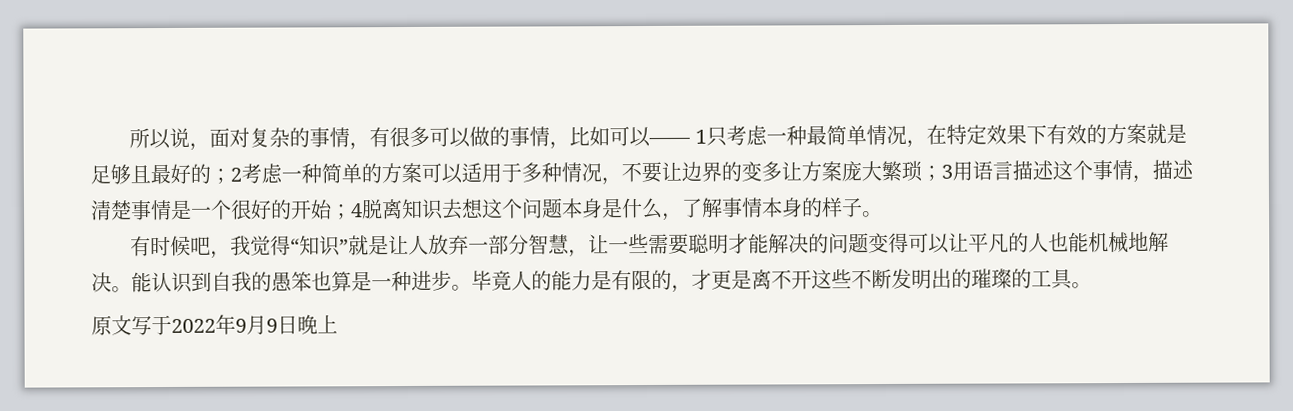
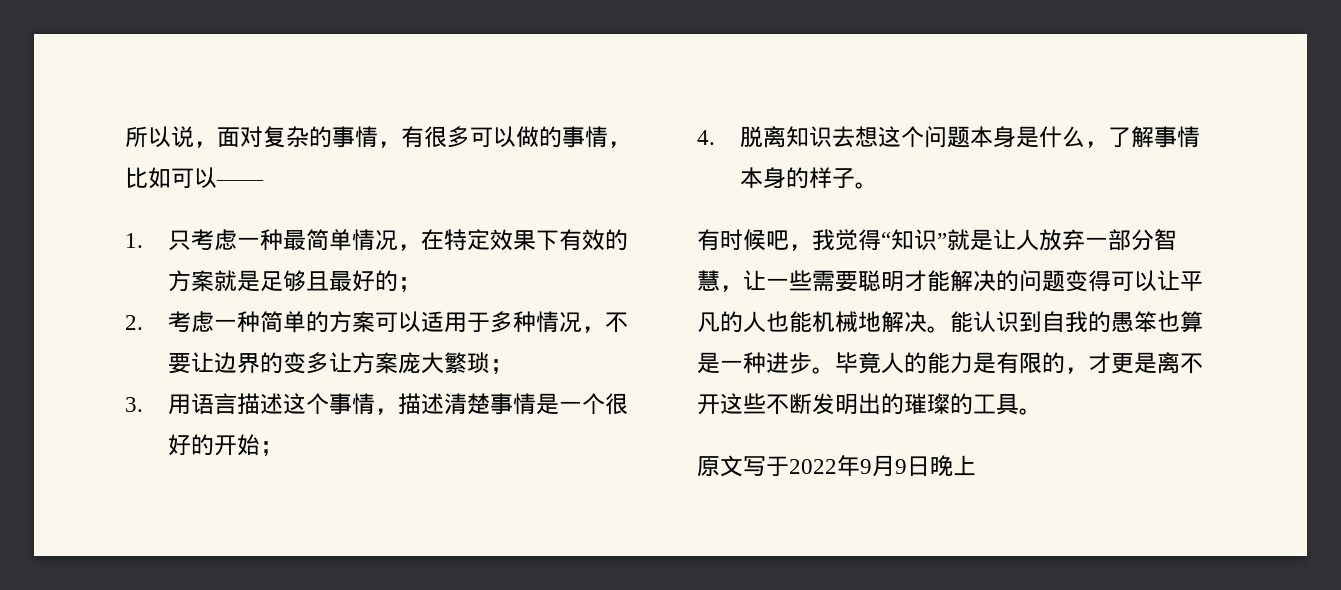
- 所以说，面对复杂的事情，有很多可以做的事情，比如可以—— 1只考虑一种最简单情况，在特定效果下有效的方案就是足够且最好的；2考虑一种简单的方案可以适用于多种情况，不要让边界的变多让方案庞大繁琐；3用语言描述这个事情，描述清楚事情是一个很好的开始；4脱离知识去想这个问题本身是什么，了解事情本身的样子。
+ 所以说，面对复杂的事情，有很多可以做的事情，比如可以——
+ 1.只考虑一种最简单情况，在特定效果下有效的方案就是足够且最好的；
+ 2.考虑一种简单的方案可以适用于多种情况，不要让边界的变多让方案庞大繁琐；
+ 3.用语言描述这个事情，描述清楚事情是一个很好的开始；
+ 4.脱离知识去想这个问题本身是什么，了解事情本身的样子。

